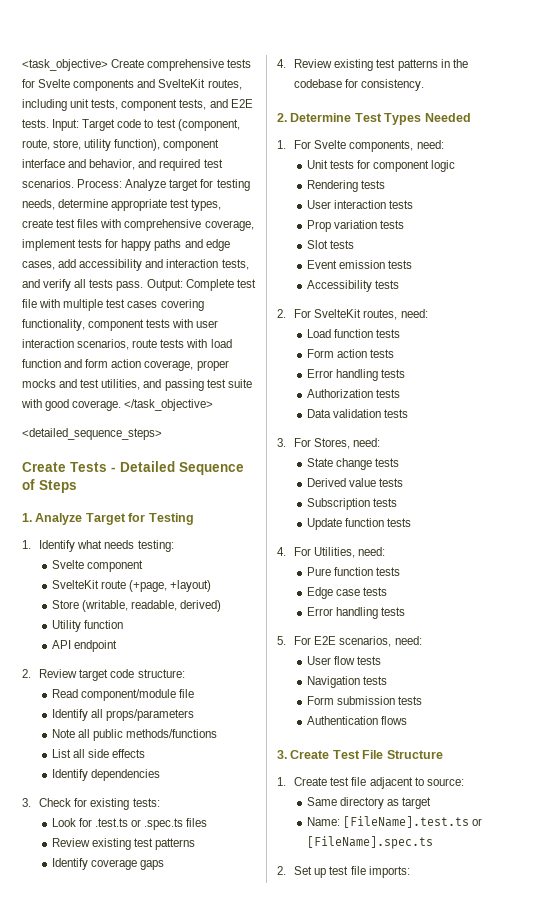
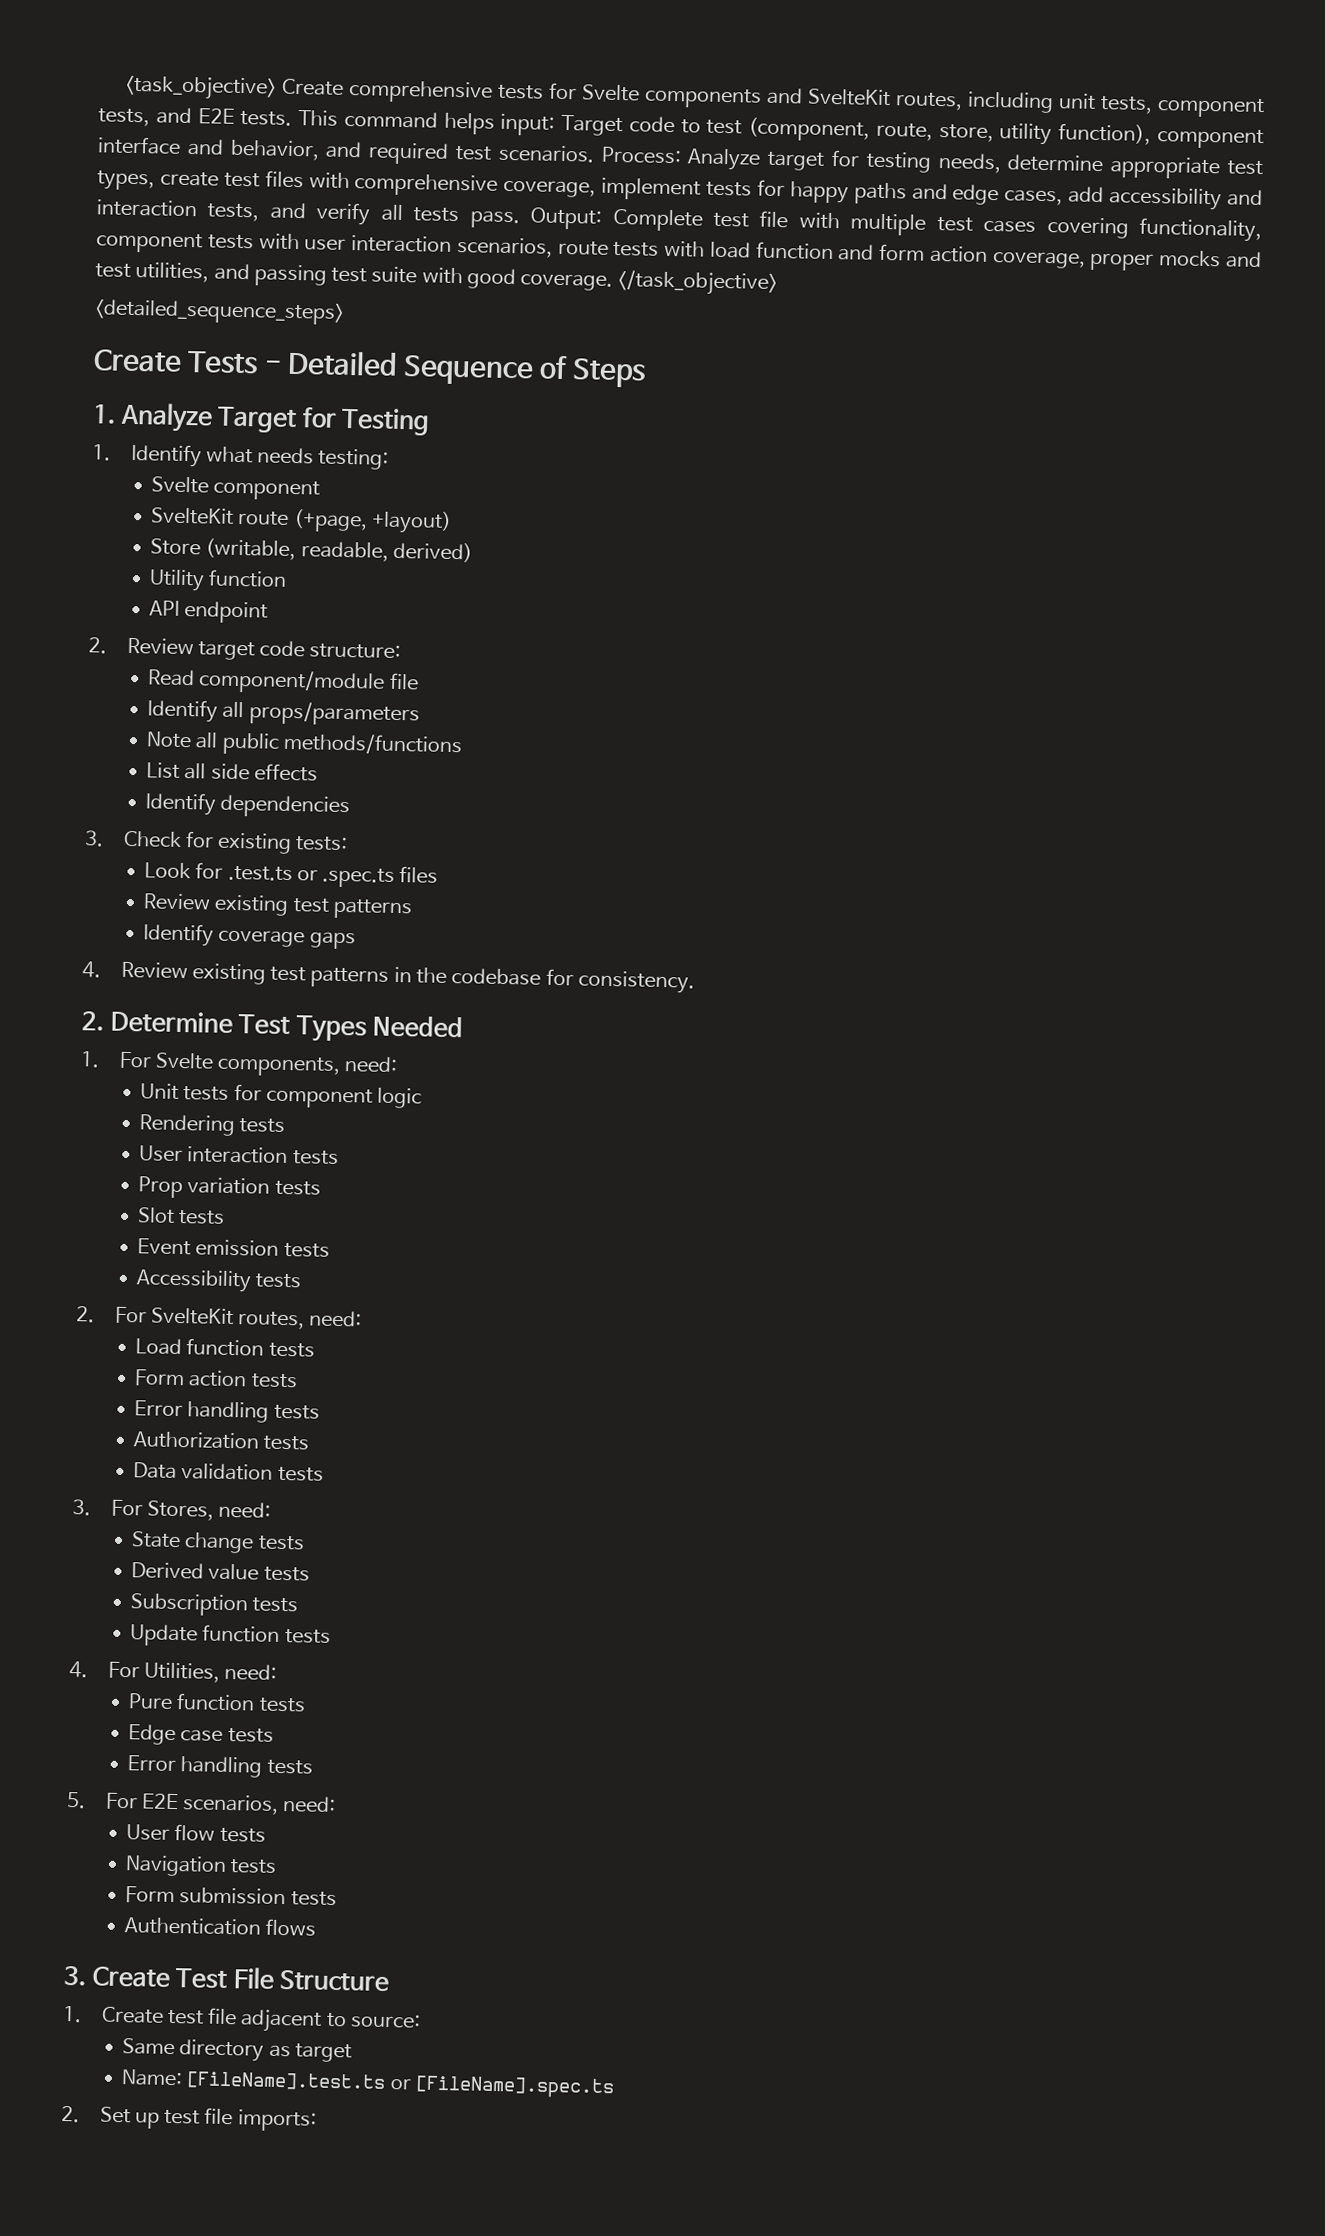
- Input: Target code to test (component, route, store, utility function), component interface and behavior, and required test scenarios.
+ This command helps input: Target code to test (component, route, store, utility function), component interface and behavior, and required test scenarios.

